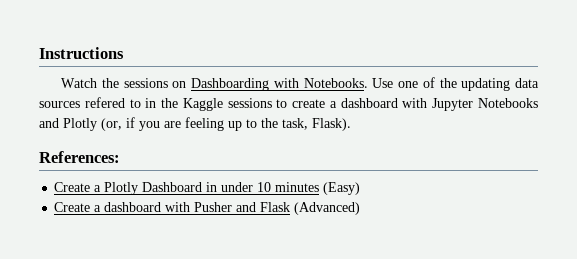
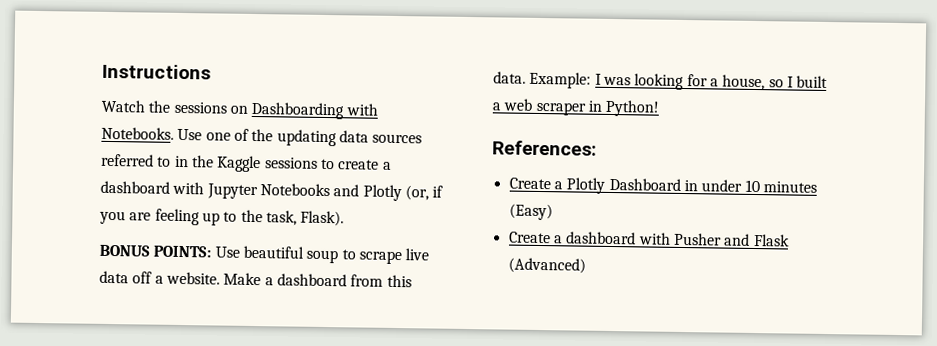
- Use one of the updating data sources refered to in the Kaggle sessions to create a dashboard with Jupyter Notebooks and Plotly (or, if you are feeling up to the task, Flask).
+ Use one of the updating data sources referred to in the Kaggle sessions to create a dashboard with Jupyter Notebooks and Plotly (or, if you are feeling up to the task, Flask).
+ BONUS POINTS: Use beautiful soup to scrape live data off a website. Make a dashboard from this data. Example: I was looking for a house, so I built a web scraper in Python!

